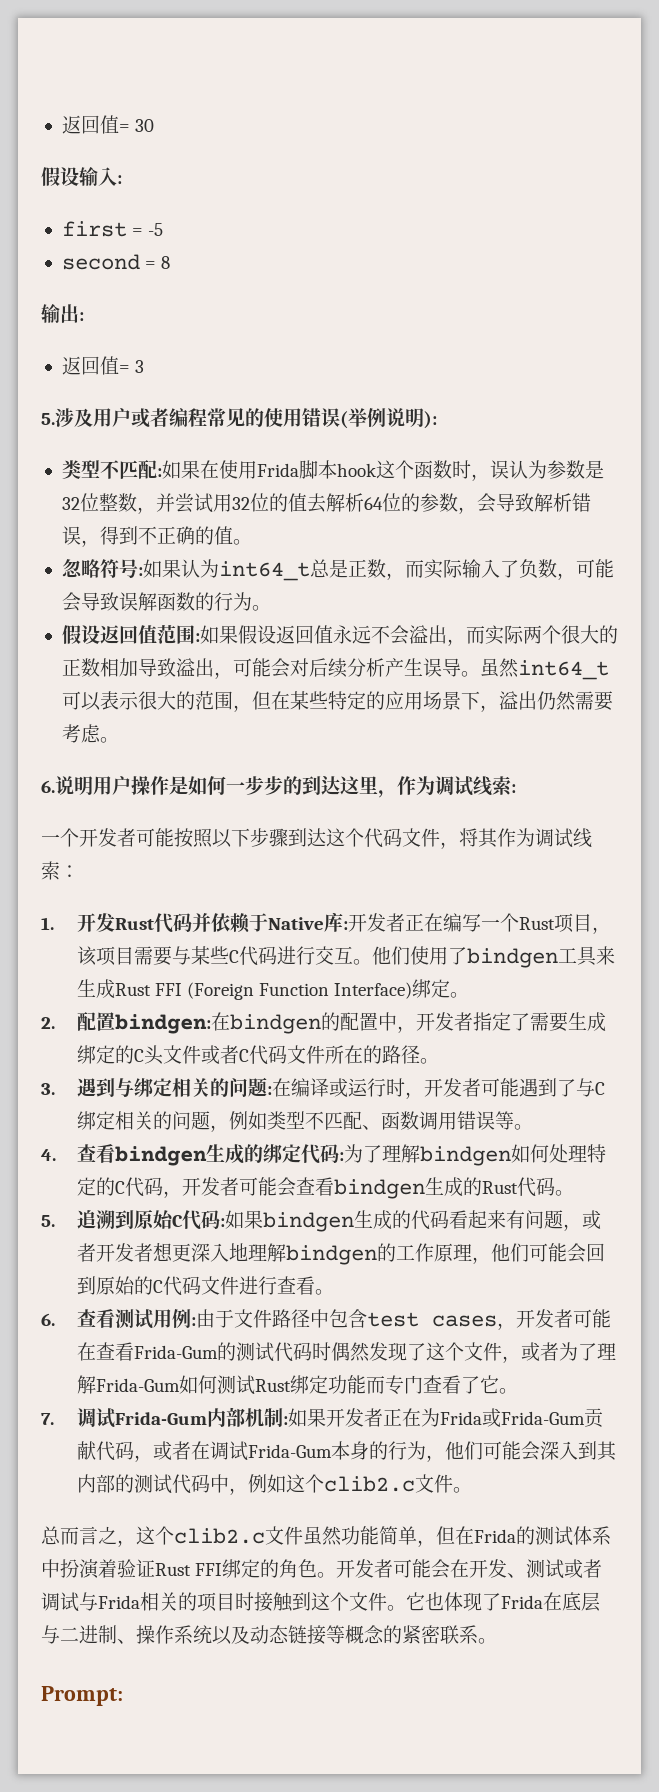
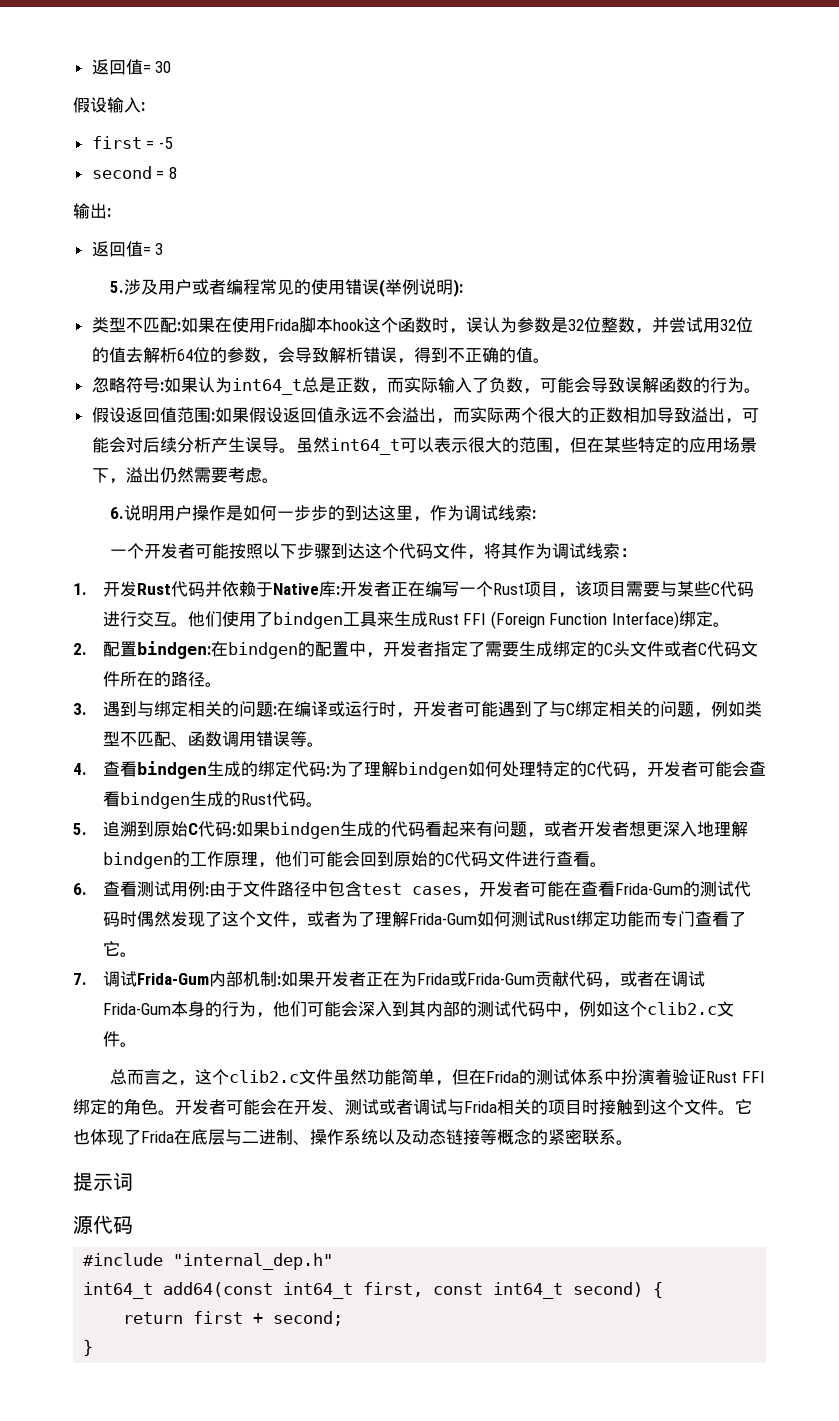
- Prompt:
+ 提示词
+ 源代码
+ #include "internal_dep.h"
+ int64_t add64(const int64_t first, const int64_t second) {
+ return first + second;
+ }

